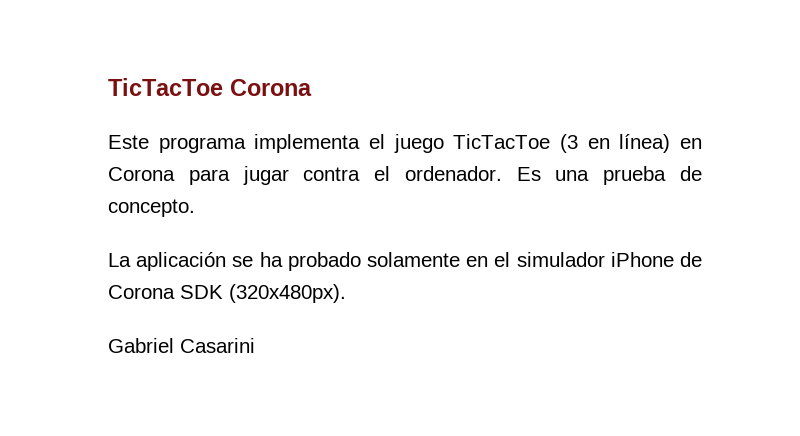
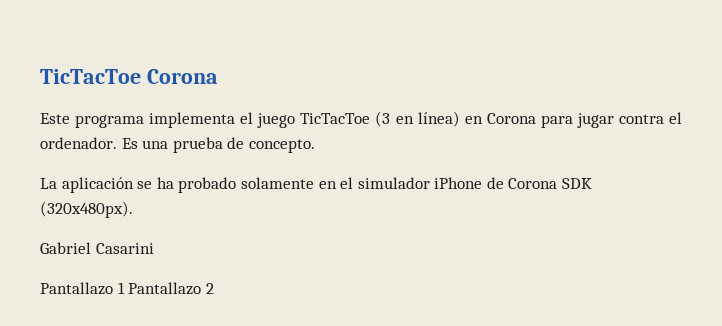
+ Pantallazo 1 Pantallazo 2

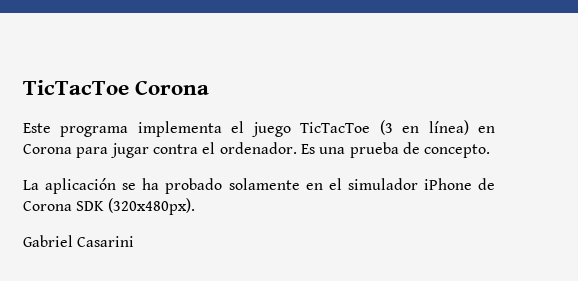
- Pantallazo 1 Pantallazo 2

